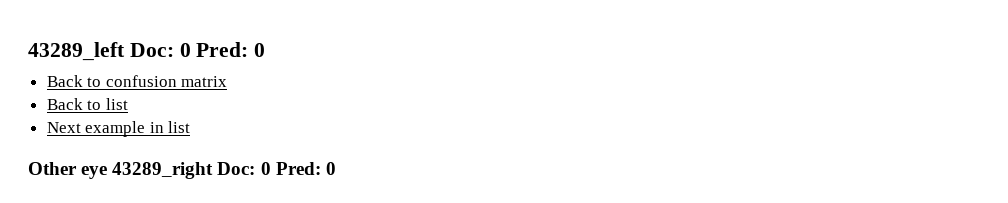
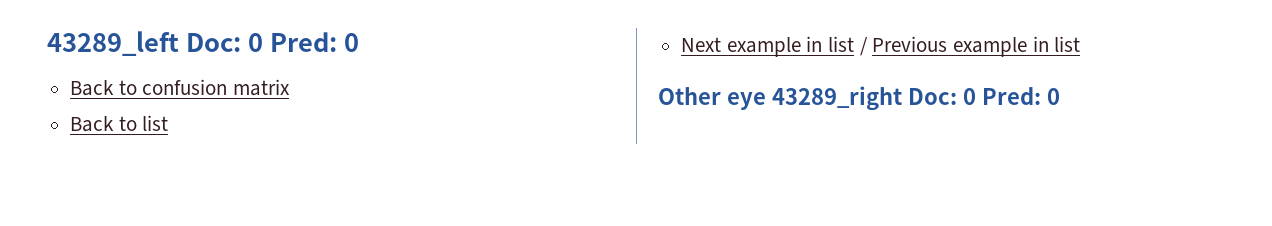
- Next example in list
+ Next example in list / Previous example in list

